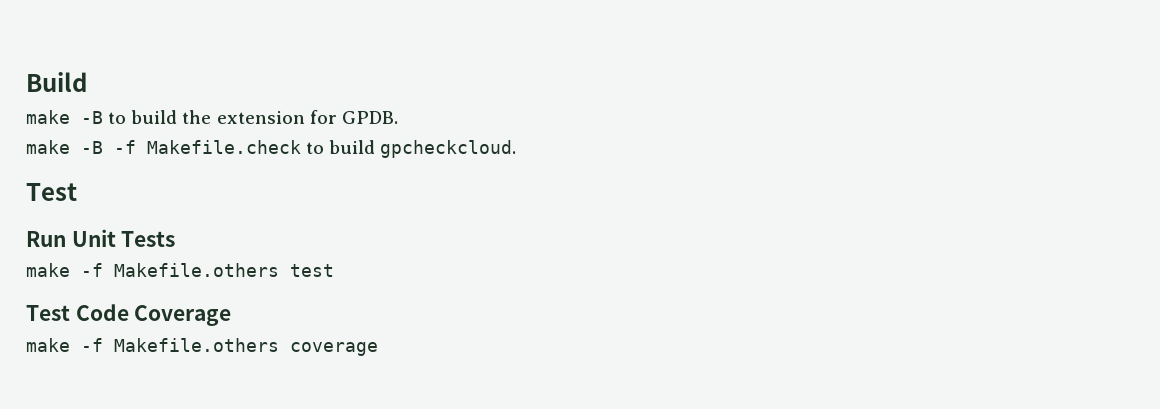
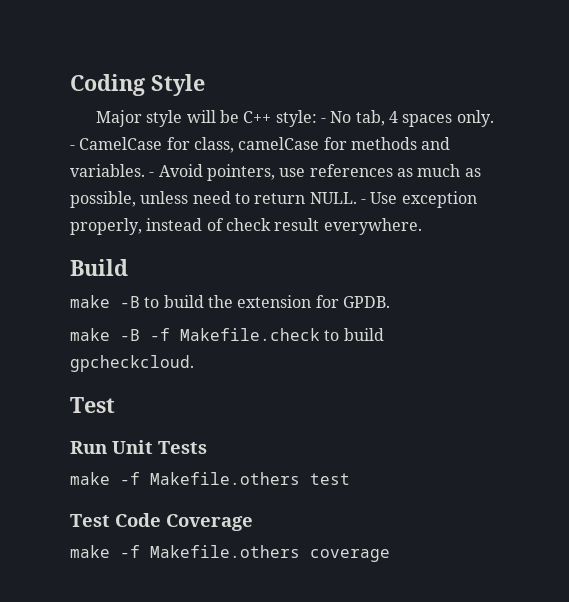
+ Coding Style
+ Major style will be C++ style: - No tab, 4 spaces only. - CamelCase for class, camelCase for methods and variables. - Avoid pointers, use references as much as possible, unless need to return NULL. - Use exception properly, instead of check result everywhere.

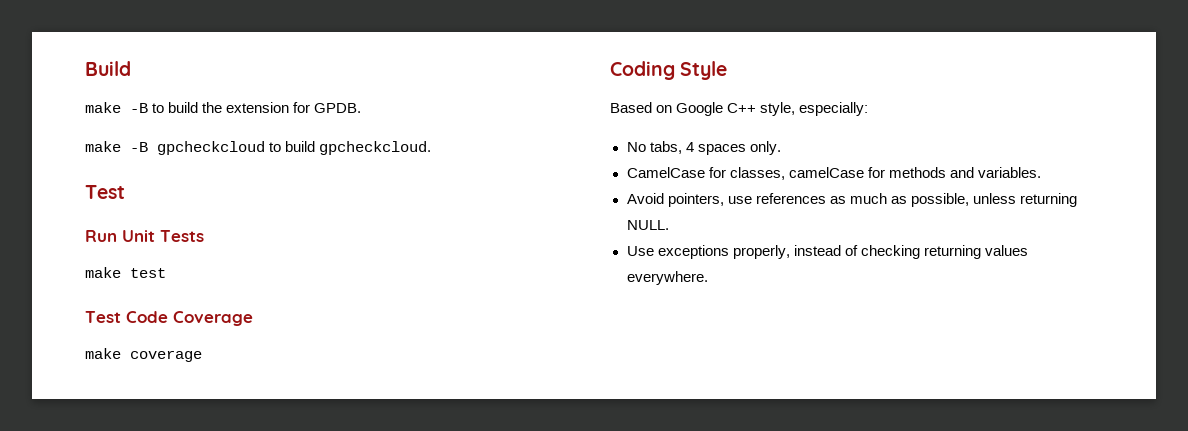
- Coding Style
- Major style will be C++ style: - No tab, 4 spaces only. - CamelCase for class, camelCase for methods and variables. - Avoid pointers, use references as much as possible, unless need to return NULL. - Use exception properly, instead of check result everywhere.
- make -B -f Makefile.check to build gpcheckcloud.
+ make -B gpcheckcloud to build gpcheckcloud.
- make -f Makefile.others test
+ make test
- make -f Makefile.others coverage
+ make coverage
+ Coding Style
+ Based on Google C++ style, especially:
+ No tabs, 4 spaces only.
+ CamelCase for classes, camelCase for methods and variables.
+ Avoid pointers, use references as much as possible, unless returning NULL.
+ Use exceptions properly, instead of checking returning values everywhere.

